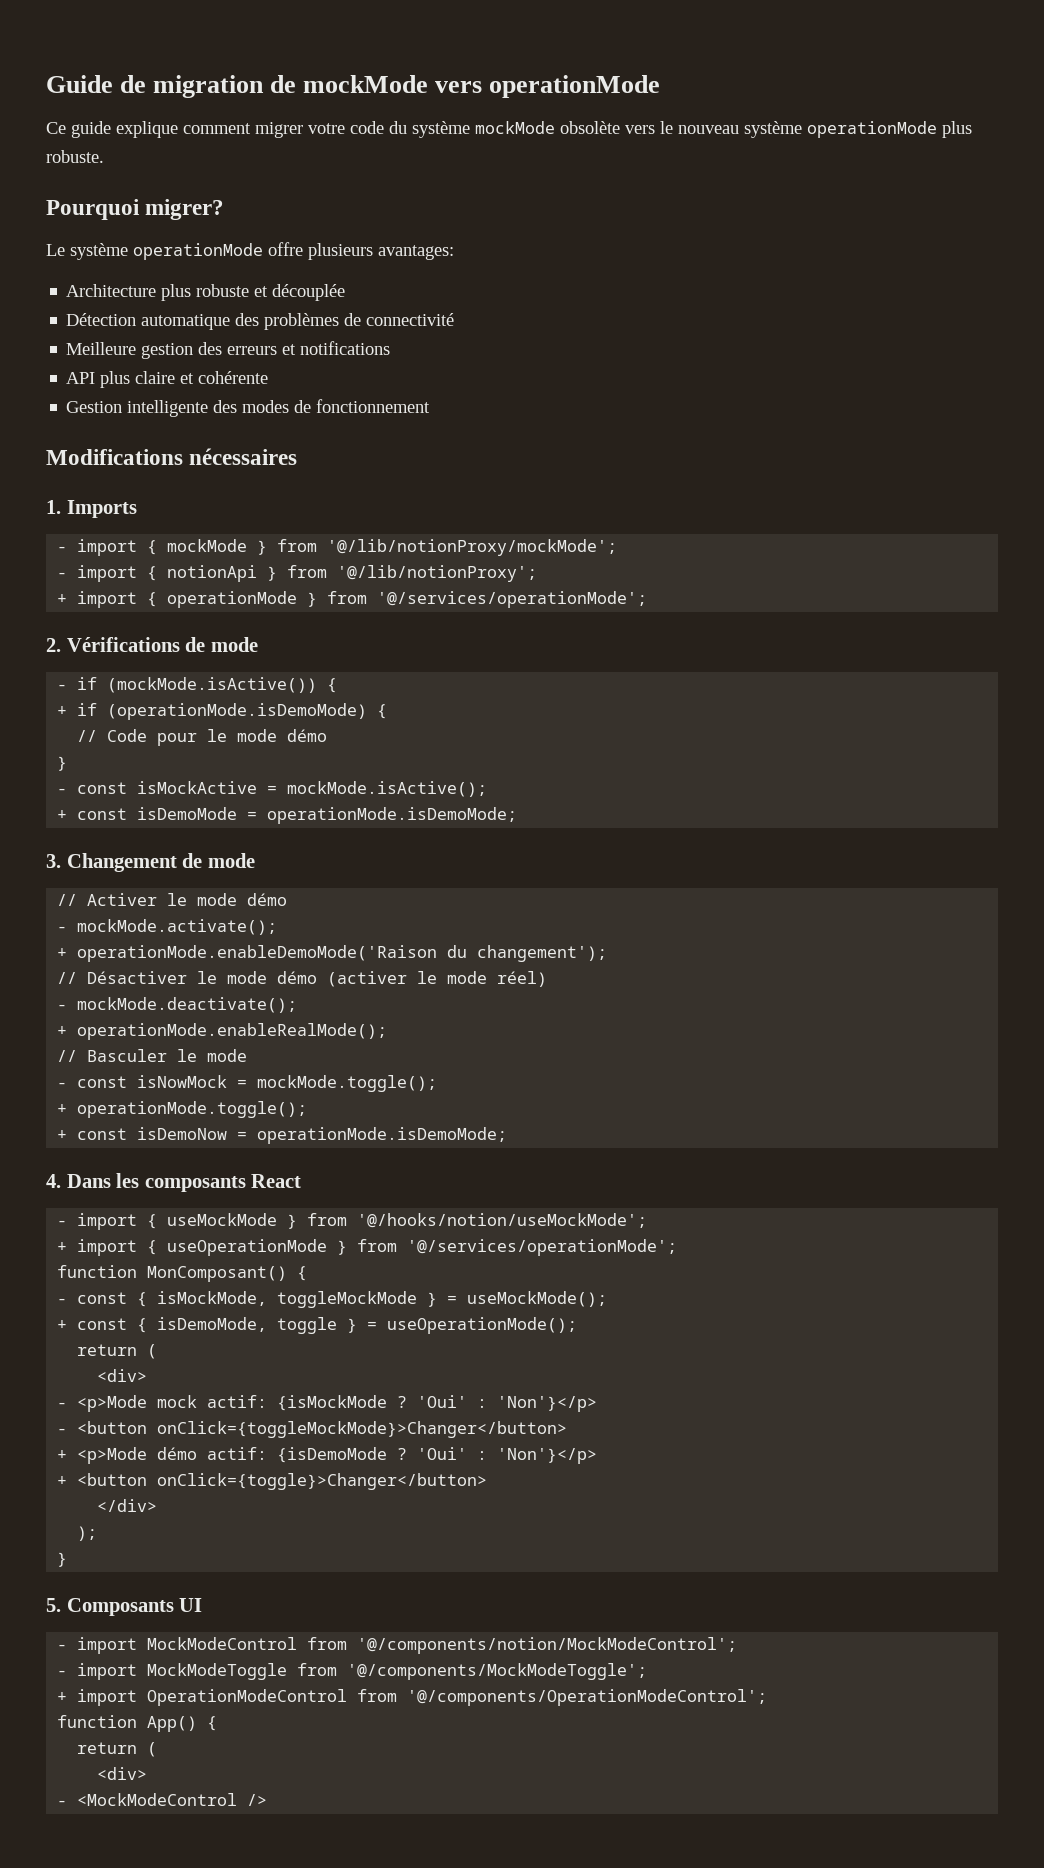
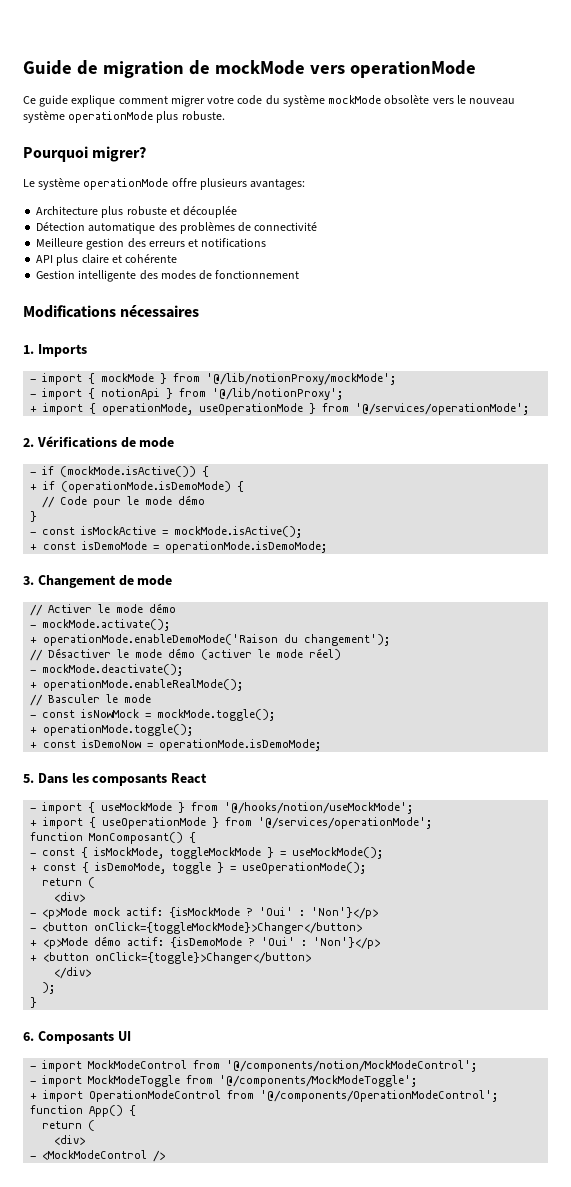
- + import { operationMode } from '@/services/operationMode';
+ + import { operationMode, useOperationMode } from '@/services/operationMode';
- 4. Dans les composants React
+ 5. Dans les composants React
- 5. Composants UI
+ 6. Composants UI

